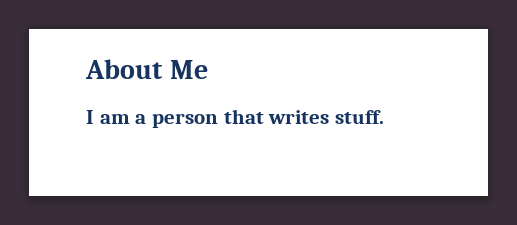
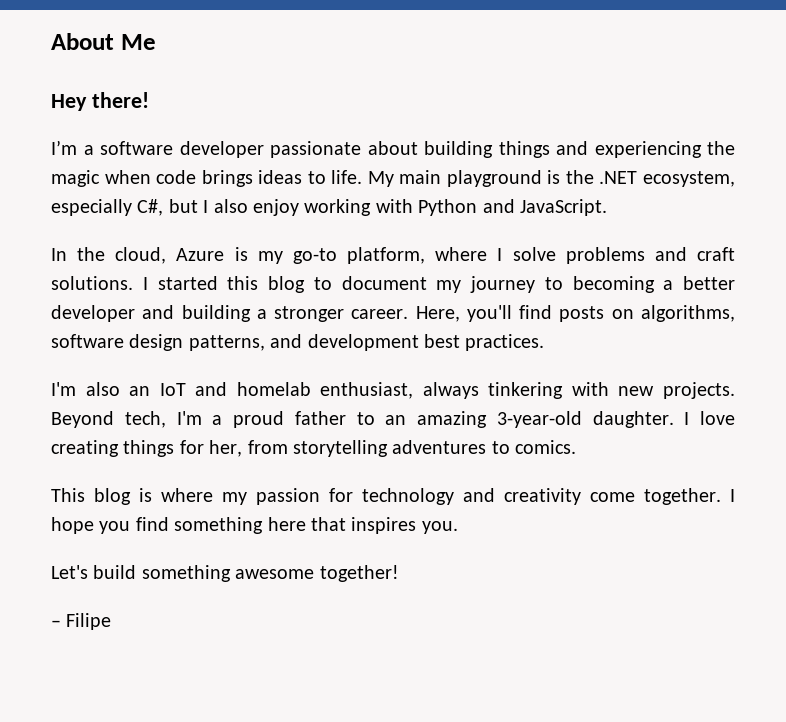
- I am a person that writes stuff.
+ Hey there!
+ I’m a software developer passionate about building things and experiencing the magic when code brings ideas to life. My main playground is the .NET ecosystem, especially C#, but I also enjoy working with Python and JavaScript.
+ In the cloud, Azure is my go-to platform, where I solve problems and craft solutions. I started this blog to document my journey to becoming a better developer and building a stronger career. Here, you'll find posts on algorithms, software design patterns, and development best practices.
+ I'm also an IoT and homelab enthusiast, always tinkering with new projects. Beyond tech, I'm a proud father to an amazing 3-year-old daughter. I love creating things for her, from storytelling adventures to comics.
+ This blog is where my passion for technology and creativity come together. I hope you find something here that inspires you.
+ Let's build something awesome together!
+ – Filipe

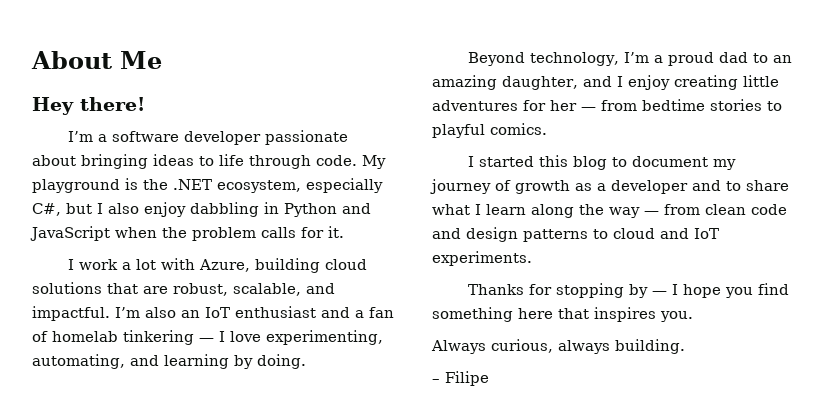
- I’m a software developer passionate about building things and experiencing the magic when code brings ideas to life. My main playground is the .NET ecosystem, especially C#, but I also enjoy working with Python and JavaScript.
- In the cloud, Azure is my go-to platform, where I solve problems and craft solutions. I started this blog to document my journey to becoming a better developer and building a stronger career. Here, you'll find posts on algorithms, software design patterns, and development best practices.
- I'm also an IoT and homelab enthusiast, always tinkering with new projects. Beyond tech, I'm a proud father to an amazing 3-year-old daughter. I love creating things for her, from storytelling adventures to comics.
- This blog is where my passion for technology and creativity come together. I hope you find something here that inspires you.
+ I’m a software developer passionate about bringing ideas to life through code. My playground is the .NET ecosystem, especially C#, but I also enjoy dabbling in Python and JavaScript when the problem calls for it.
+ I work a lot with Azure, building cloud solutions that are robust, scalable, and impactful. I’m also an IoT enthusiast and a fan of homelab tinkering — I love experimenting, automating, and learning by doing.
+ Beyond technology, I’m a proud dad to an amazing daughter, and I enjoy creating little adventures for her — from bedtime stories to playful comics.
+ I started this blog to document my journey of growth as a developer and to share what I learn along the way — from clean code and design patterns to cloud and IoT experiments.
+ Thanks for stopping by — I hope you find something here that inspires you.
- Let's build something awesome together!
+ Always curious, always building.

